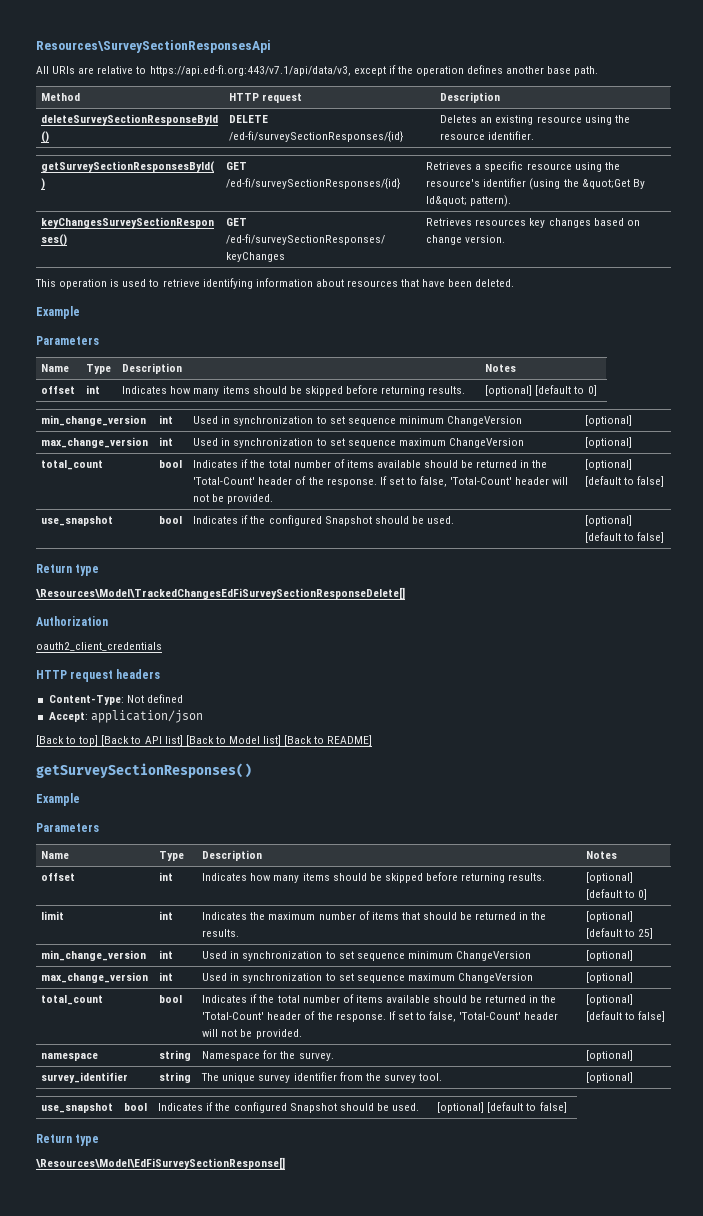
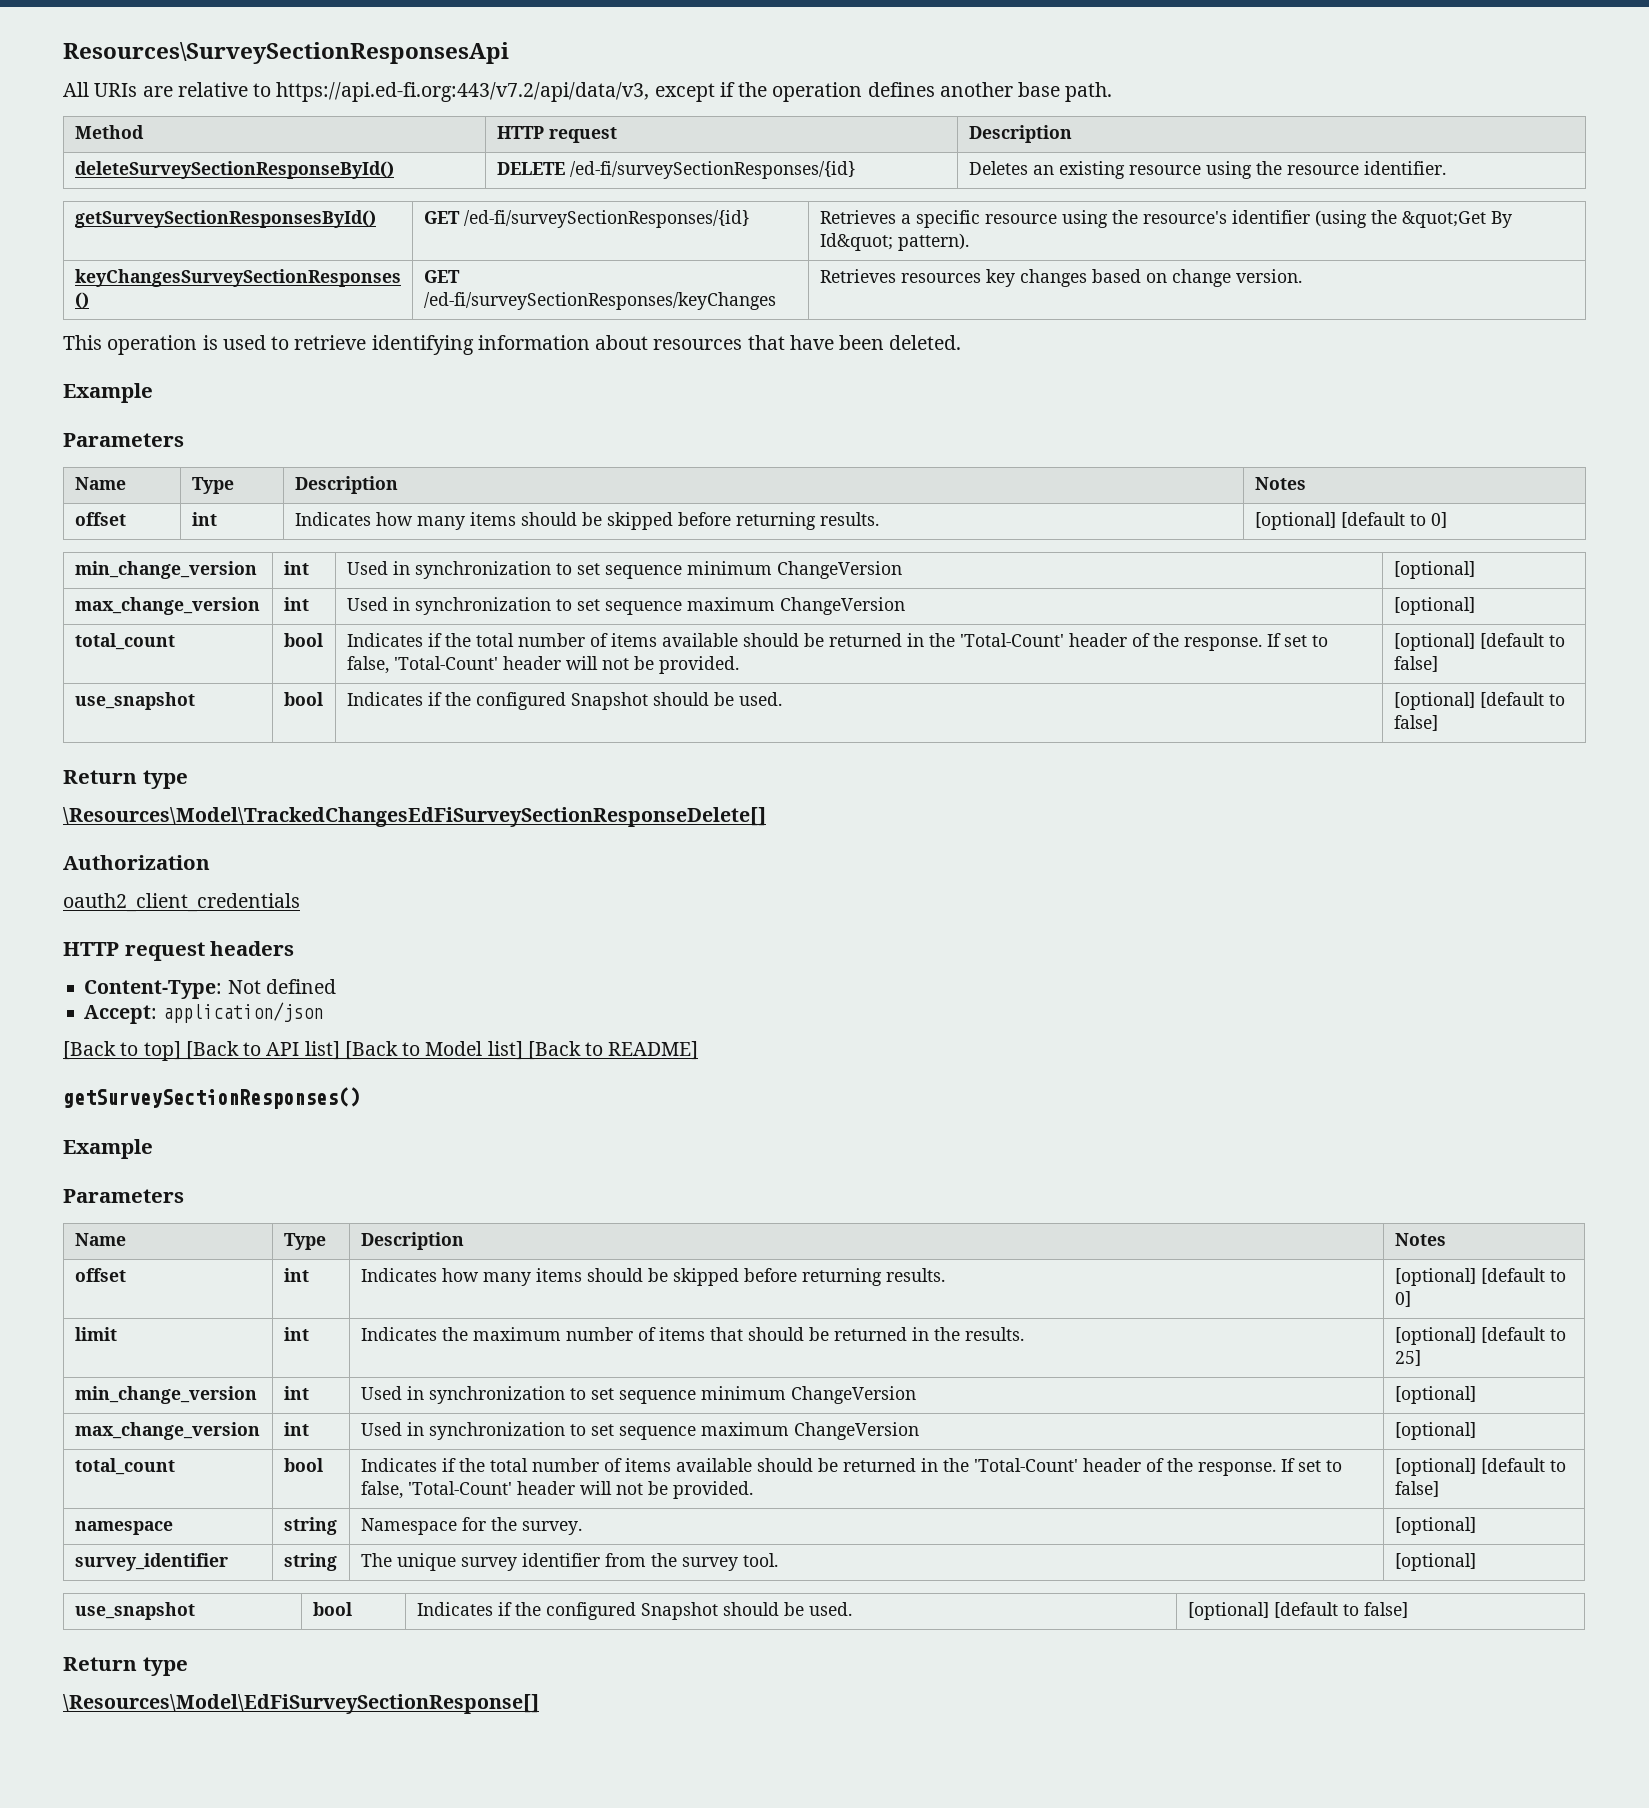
- All URIs are relative to https://api.ed-fi.org:443/v7.1/api/data/v3, except if the operation defines another base path.
+ All URIs are relative to https://api.ed-fi.org:443/v7.2/api/data/v3, except if the operation defines another base path.

